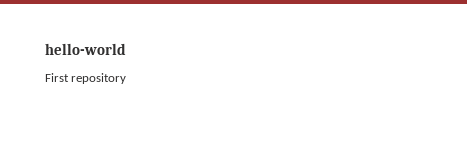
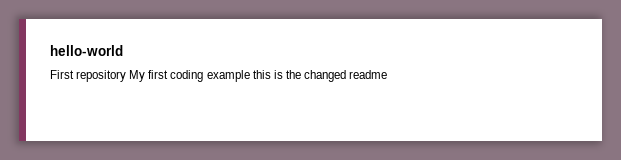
- First repository
+ First repository My first coding example this is the changed readme

